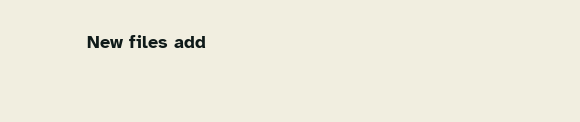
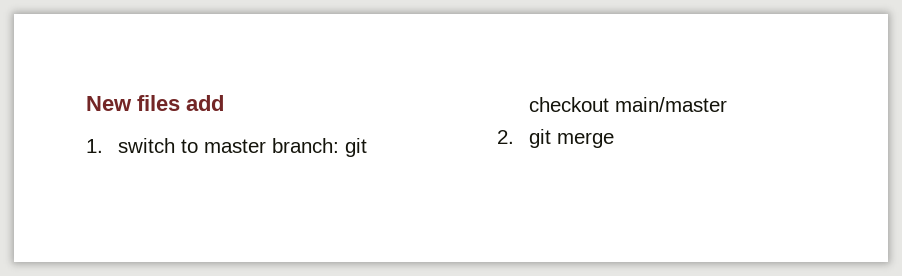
+ 1. switch to master branch: git checkout main/master
+ 2. git merge

